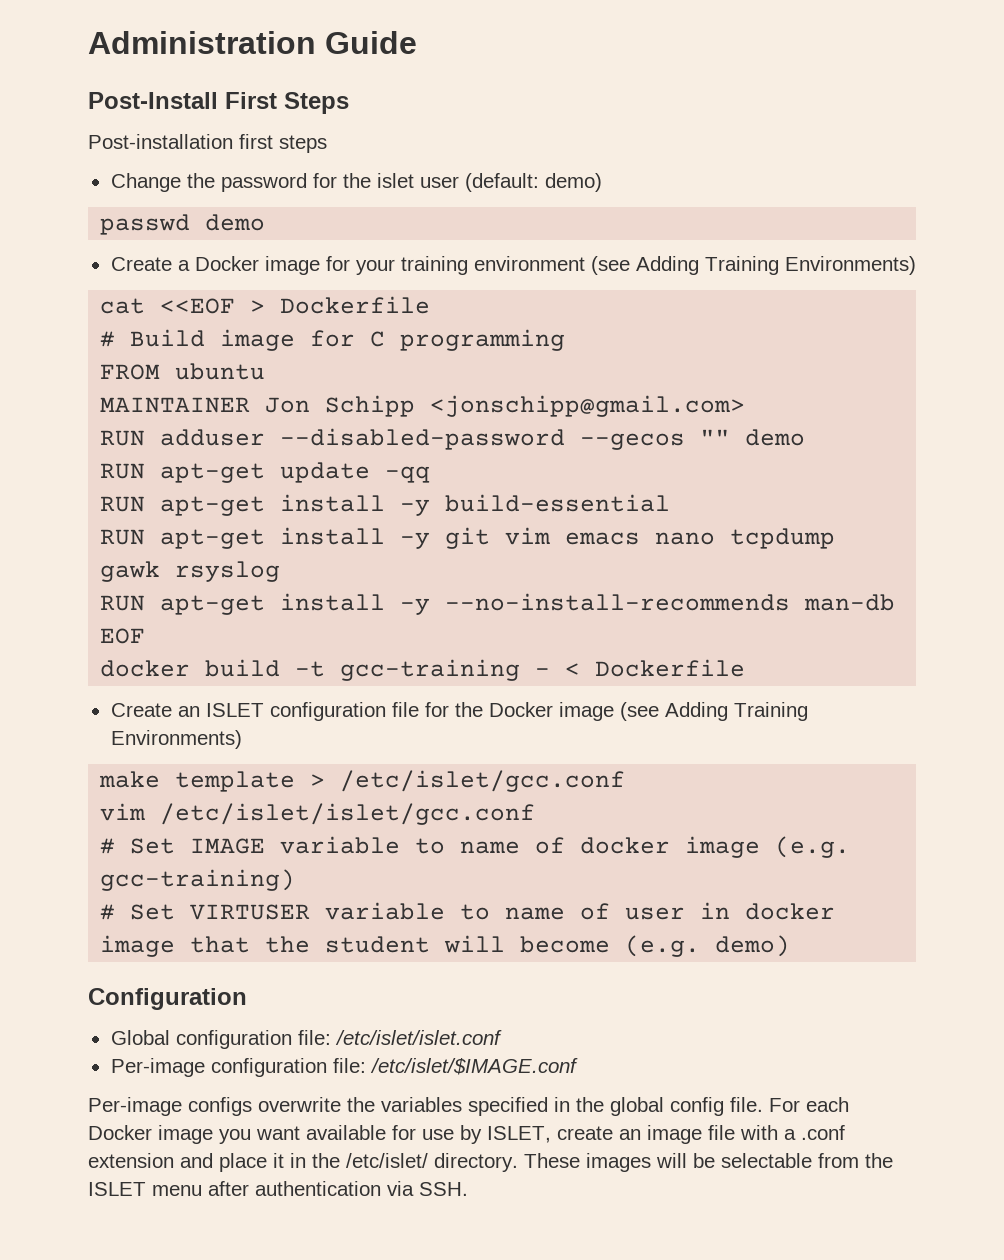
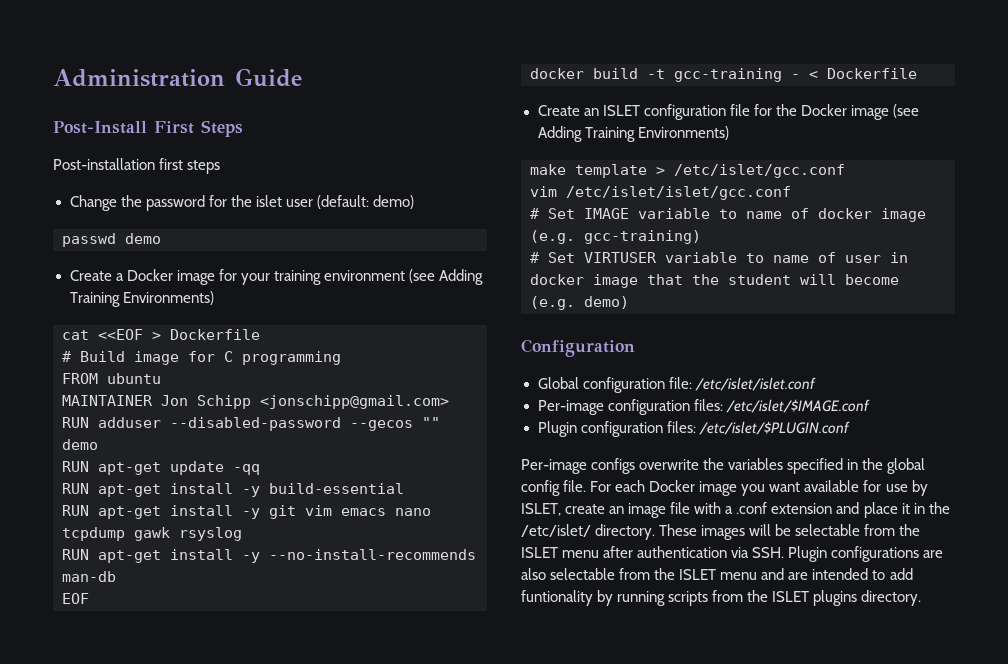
- Per-image configuration file: /etc/islet/$IMAGE.conf
+ Per-image configuration files: /etc/islet/$IMAGE.conf
+ Plugin configuration files: /etc/islet/$PLUGIN.conf
- These images will be selectable from the ISLET menu after authentication via SSH.
+ These images will be selectable from the ISLET menu after authentication via SSH. Plugin configurations are also selectable from the ISLET menu and are intended to add funtionality by running scripts from the ISLET plugins directory.

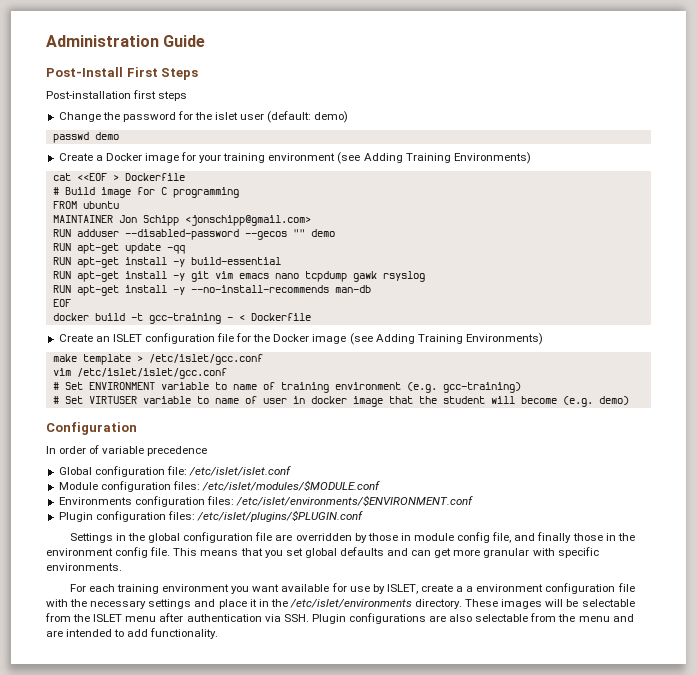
- # Set IMAGE variable to name of docker image (e.g. gcc-training)
+ # Set ENVIRONMENT variable to name of training environment (e.g. gcc-training)
+ In order of variable precedence
- Per-image configuration files: /etc/islet/$IMAGE.conf
- Plugin configuration files: /etc/islet/$PLUGIN.conf
- Per-image configs overwrite the variables specified in the global config file. For each Docker image you want available for use by ISLET, create an image file with a .conf extension and place it in the /etc/islet/ directory.
+ Module configuration files: /etc/islet/modules/$MODULE.conf
+ Environments configuration files: /etc/islet/environments/$ENVIRONMENT.conf
+ Plugin configuration files: /etc/islet/plugins/$PLUGIN.conf
+ Settings in the global configuration file are overridden by those in module config file, and finally those in the environment config file. This means that you set global defaults and can get more granular with specific environments.
+ For each training environment you want available for use by ISLET, create a a environment configuration file with the necessary settings and place it in the /etc/islet/environments directory.
- These images will be selectable from the ISLET menu after authentication via SSH. Plugin configurations are also selectable from the ISLET menu and are intended to add funtionality by running scripts from the ISLET plugins directory.
+ These images will be selectable from the ISLET menu after authentication via SSH. Plugin configurations are also selectable from the menu and are intended to add functionality.

